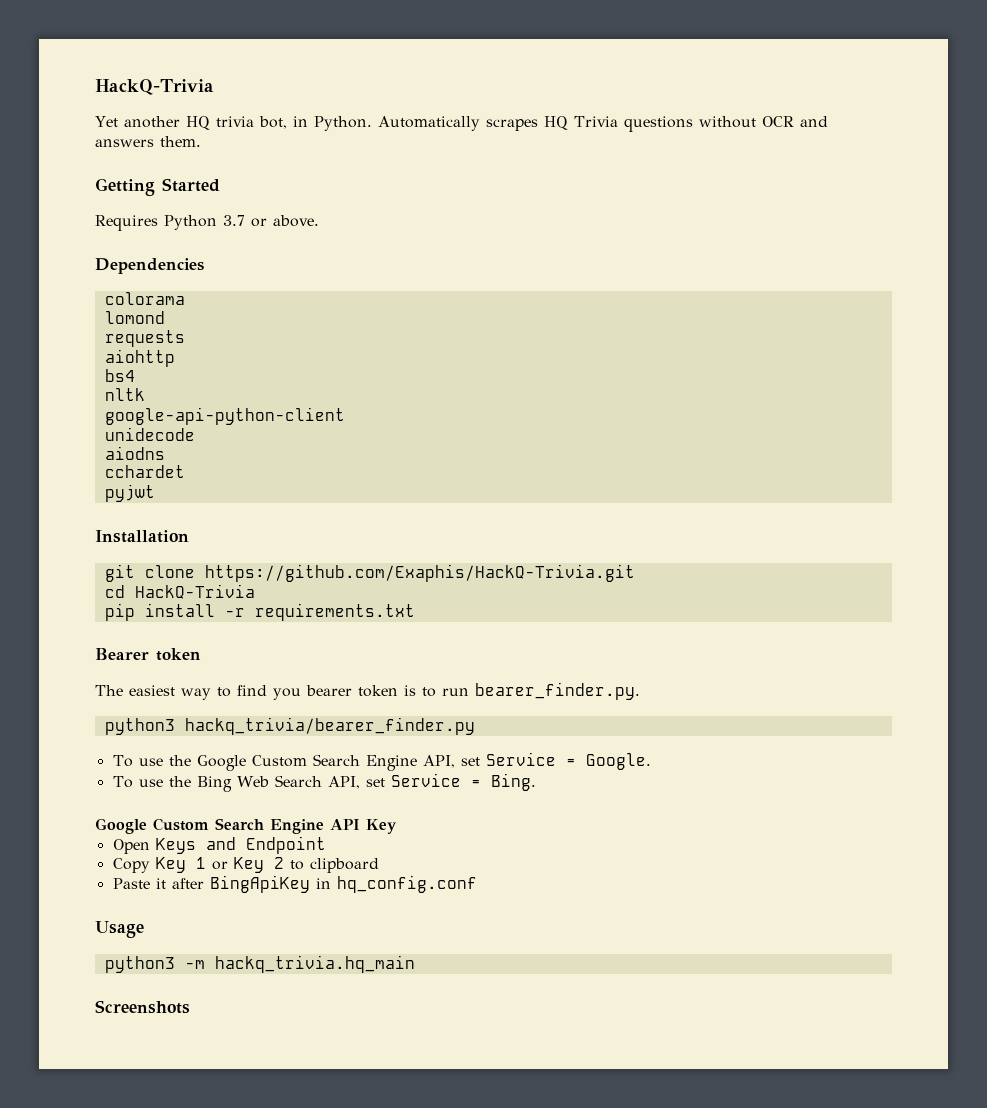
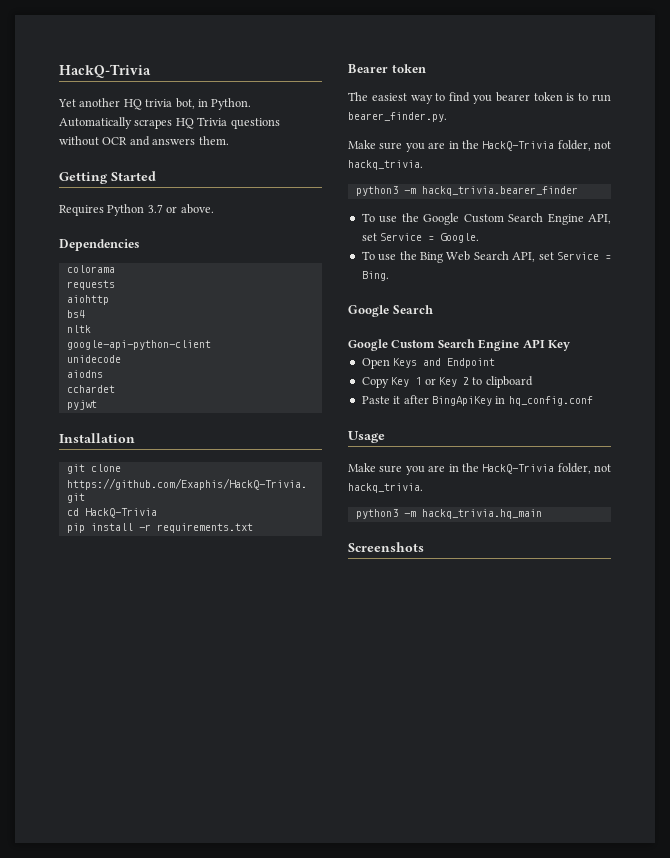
- lomond
  The easiest way to find you bearer token is to run bearer_finder.py.
- python3 hackq_trivia/bearer_finder.py
+ Make sure you are in the HackQ-Trivia folder, not hackq_trivia.
+ python3 -m hackq_trivia.bearer_finder
+ Google Search
  Usage
+ Make sure you are in the HackQ-Trivia folder, not hackq_trivia.

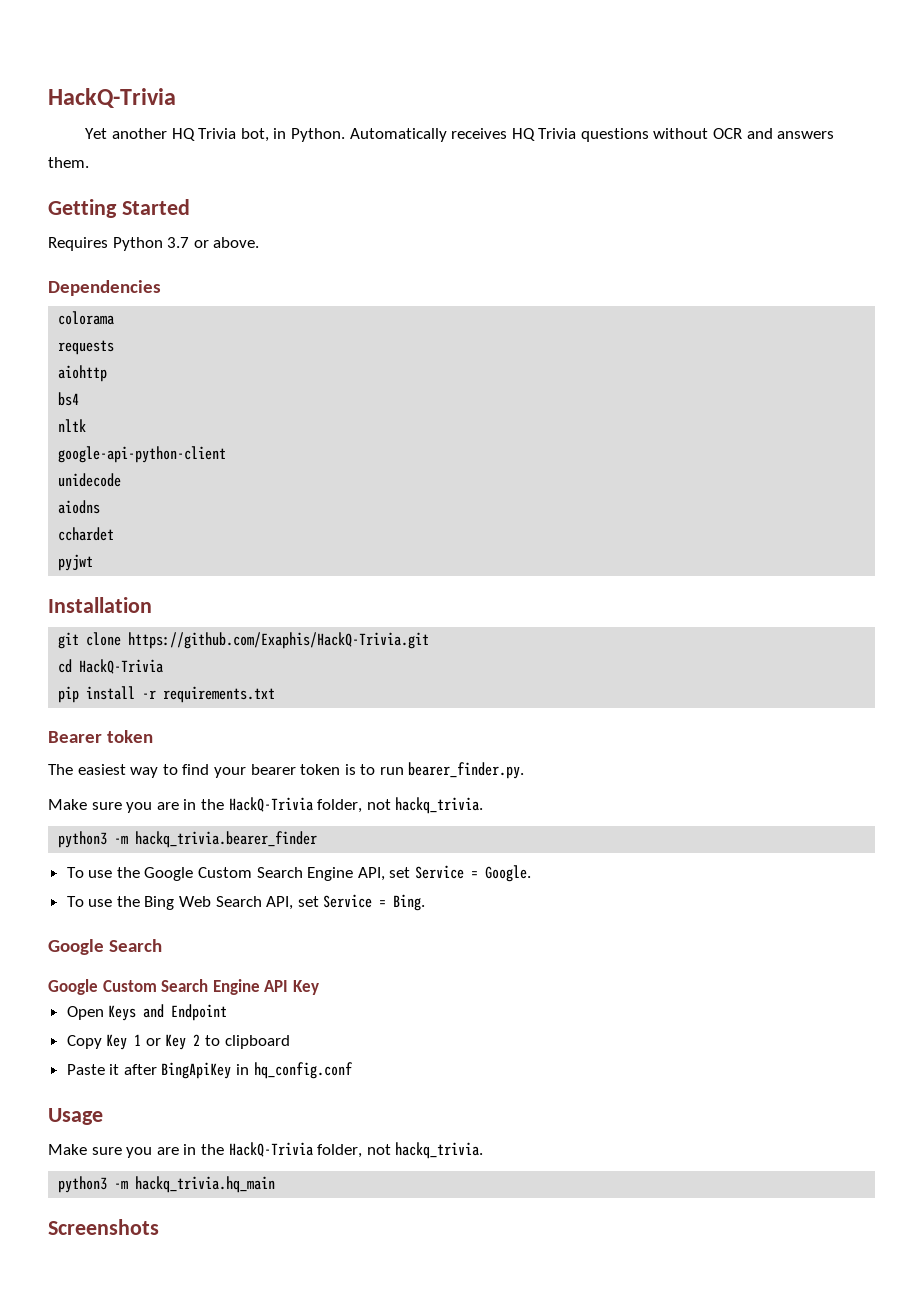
- Yet another HQ trivia bot, in Python.
+ Yet another HQ Trivia bot, in Python.
- Automatically scrapes HQ Trivia questions without OCR and answers them.
+ Automatically receives HQ Trivia questions without OCR and answers them.
- The easiest way to find you bearer token is to run bearer_finder.py.
+ The easiest way to find your bearer token is to run bearer_finder.py.

